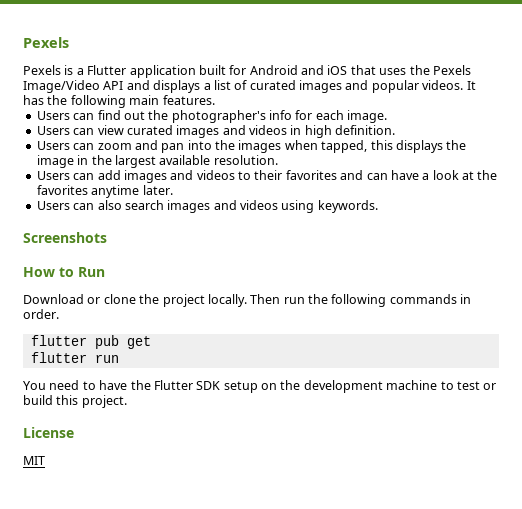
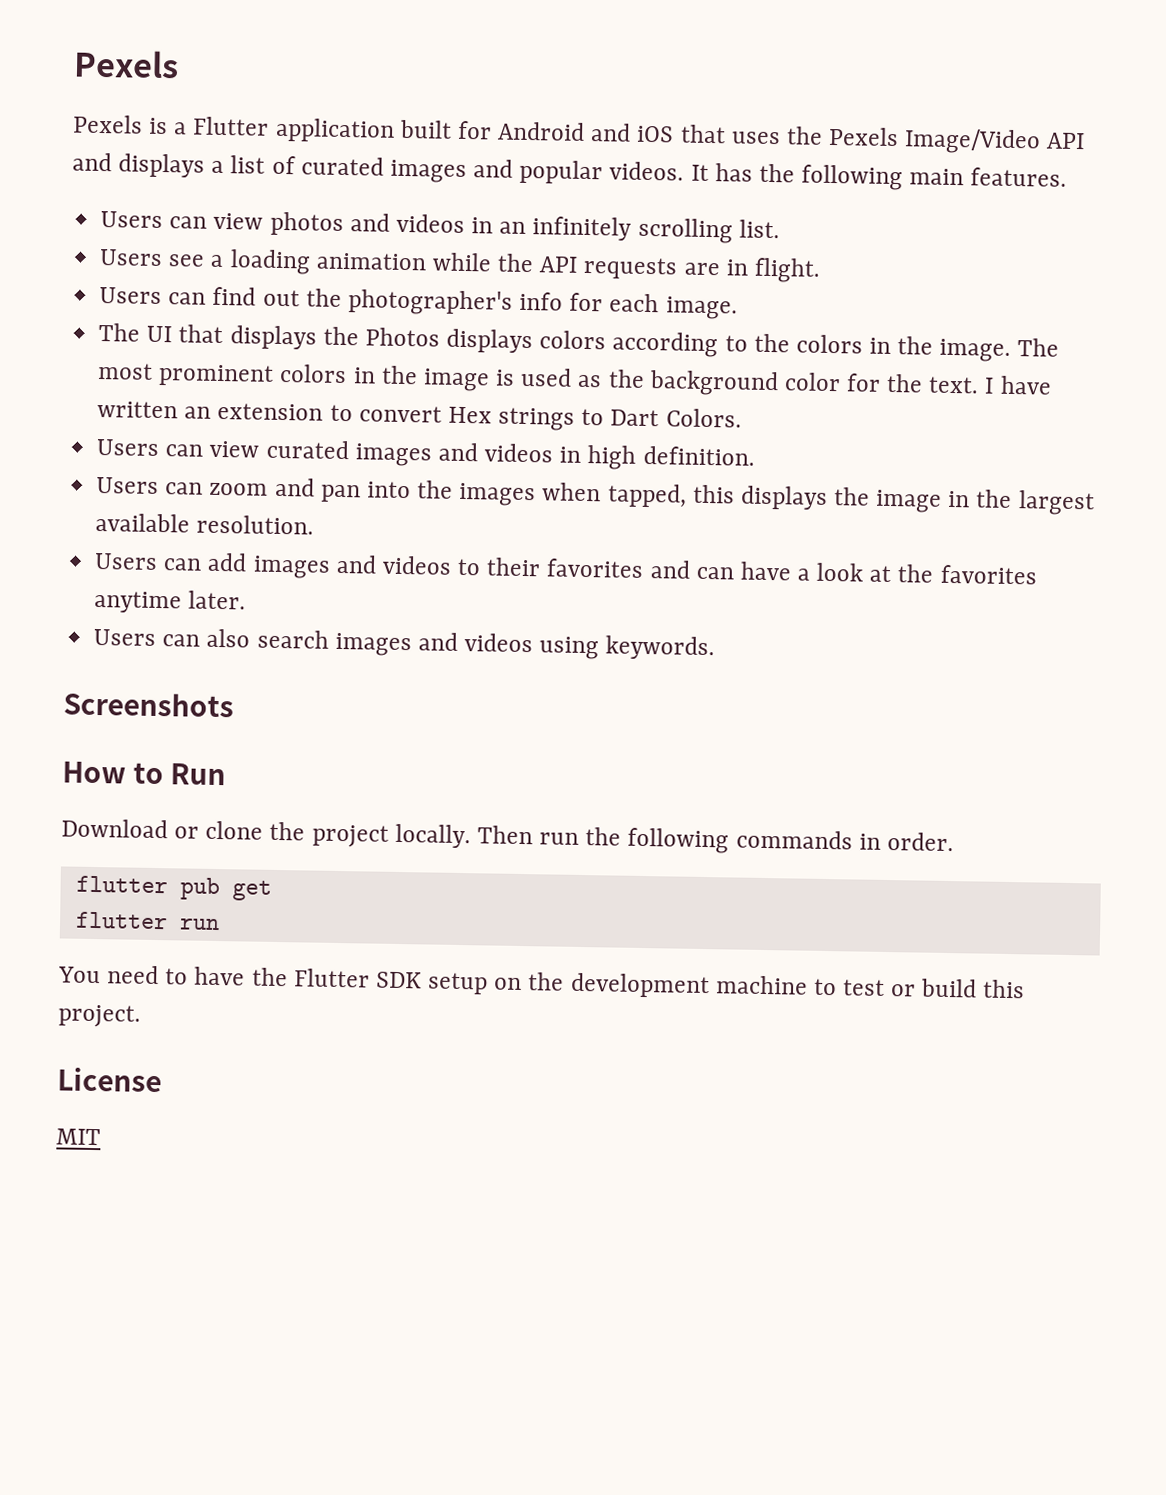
+ Users can view photos and videos in an infinitely scrolling list.
+ Users see a loading animation while the API requests are in flight.
+ The UI that displays the Photos displays colors according to the colors in the image. The most prominent colors in the image is used as the background color for the text. I have written an extension to convert Hex strings to Dart Colors.

